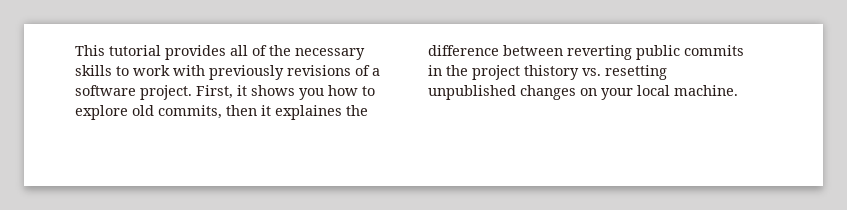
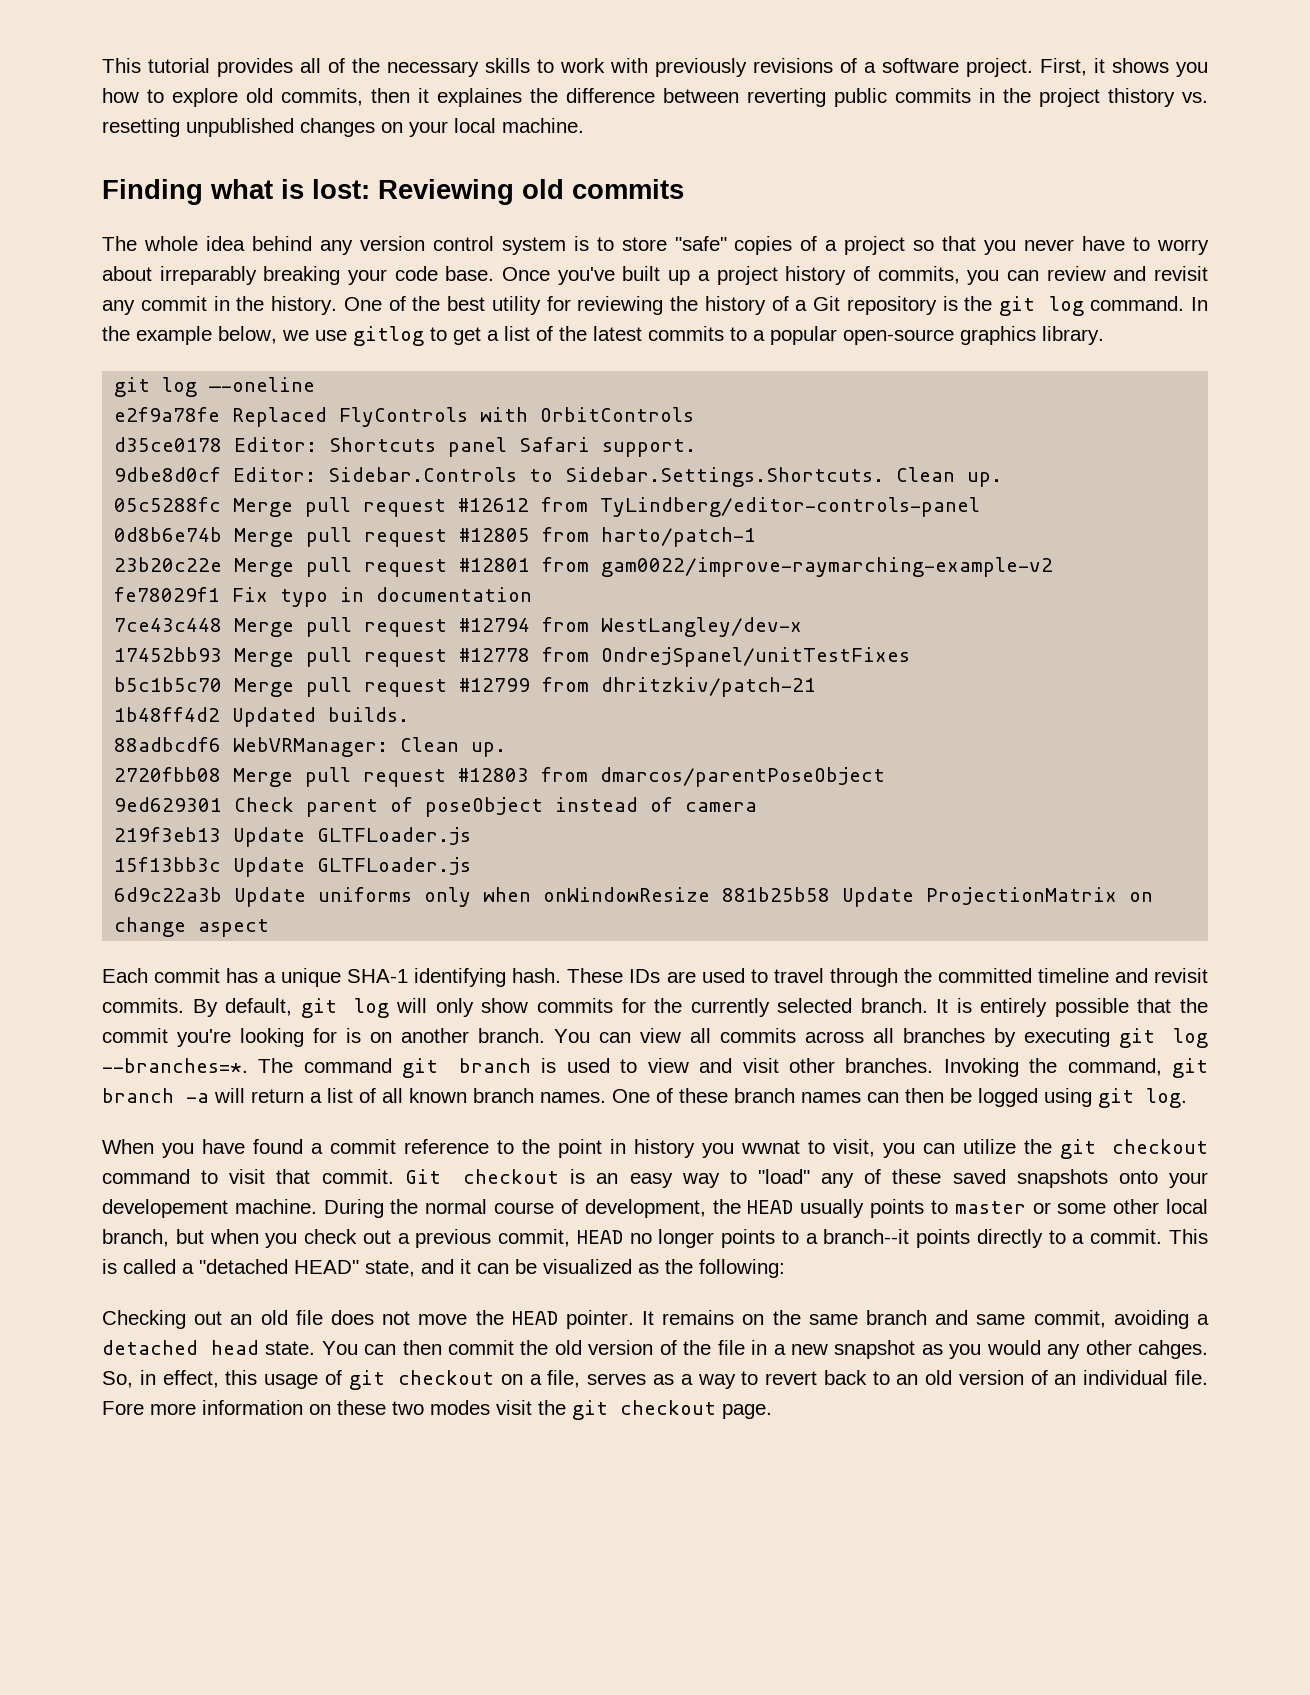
+ Finding what is lost: Reviewing old commits
+ The whole idea behind any version control system is to store "safe" copies of a project so that you never have to worry about irreparably breaking your code base. Once you've built up a project history of commits, you can review and revisit any commit in the history. One of the best utility for reviewing the history of a Git repository is the git log command. In the example below, we use gitlog to get a list of the latest commits to a popular open-source graphics library.
+ git log —-oneline
+ e2f9a78fe Replaced FlyControls with OrbitControls
+ d35ce0178 Editor: Shortcuts panel Safari support.
+ 9dbe8d0cf Editor: Sidebar.Controls to Sidebar.Settings.Shortcuts. Clean up.
+ 05c5288fc Merge pull request #12612 from TyLindberg/editor-controls-panel
+ 0d8b6e74b Merge pull request #12805 from harto/patch-1
+ 23b20c22e Merge pull request #12801 from gam0022/improve-raymarching-example-v2
+ fe78029f1 Fix typo in documentation
+ 7ce43c448 Merge pull request #12794 from WestLangley/dev-x
+ 17452bb93 Merge pull request #12778 from OndrejSpanel/unitTestFixes
+ b5c1b5c70 Merge pull request #12799 from dhritzkiv/patch-21
+ 1b48ff4d2 Updated builds.
+ 88adbcdf6 WebVRManager: Clean up.
+ 2720fbb08 Merge pull request #12803 from dmarcos/parentPoseObject
+ 9ed629301 Check parent of poseObject instead of camera
+ 219f3eb13 Update GLTFLoader.js
+ 15f13bb3c Update GLTFLoader.js
+ 6d9c22a3b Update uniforms only when onWindowResize 881b25b58 Update ProjectionMatrix on change aspect
+ Each commit has a unique SHA-1 identifying hash. These IDs are used to travel through the committed timeline and revisit commits. By default, git log will only show commits for the currently selected branch. It is entirely possible that the commit you're looking for is on another branch. You can view all commits across all branches by executing git log --branches=*. The command git branch is used to view and visit other branches. Invoking the command, git branch -a will return a list of all known branch names. One of these branch names can then be logged using git log.
+ When you have found a commit reference to the point in history you wwnat to visit, you can utilize the git checkout command to visit that commit. Git checkout is an easy way to "load" any of these saved snapshots onto your developement machine. During the normal course of development, the HEAD usually points to master or some other local branch, but when you check out a previous commit, HEAD no longer points to a branch--it points directly to a commit. This is called a "detached HEAD" state, and it can be visualized as the following:
+ Checking out an old file does not move the HEAD pointer. It remains on the same branch and same commit, avoiding a detached head state. You can then commit the old version of the file in a new snapshot as you would any other cahges. So, in effect, this usage of git checkout on a file, serves as a way to revert back to an old version of an individual file. Fore more information on these two modes visit the git checkout page.

